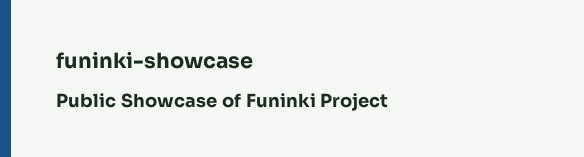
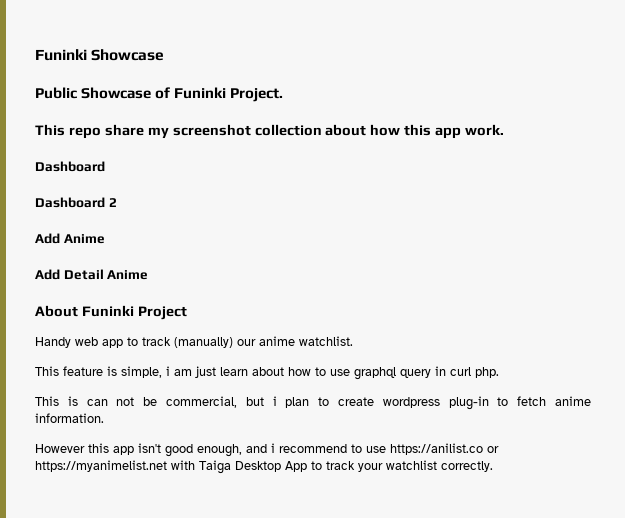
- funinki-showcase
+ Funinki Showcase
- Public Showcase of Funinki Project
+ Public Showcase of Funinki Project.
+ This repo share my screenshot collection about how this app work.
+ Dashboard
+ Dashboard 2
+ Add Anime
+ Add Detail Anime
+ About Funinki Project
+ Handy web app to track (manually) our anime watchlist.
+ This feature is simple, i am just learn about how to use graphql query in curl php.
+ This is can not be commercial, but i plan to create wordpress plug-in to fetch anime information.
+ However this app isn't good enough, and i recommend to use https://anilist.co or https://myanimelist.net with Taiga Desktop App to track your watchlist correctly.

